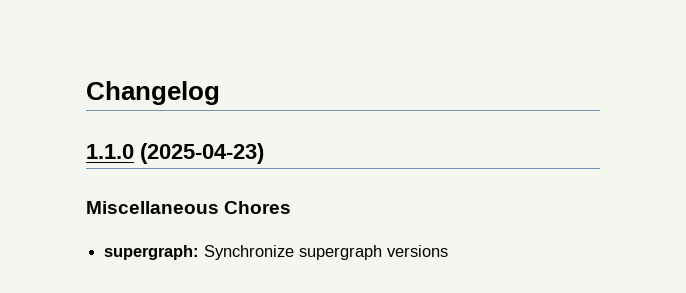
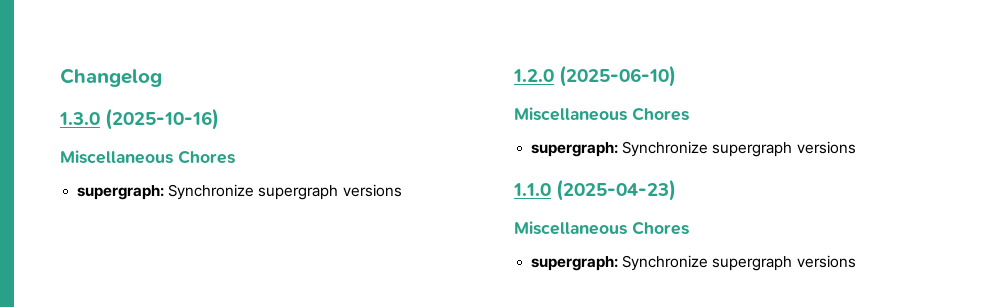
+ 1.3.0 (2025-10-16)
+ Miscellaneous Chores
+ supergraph: Synchronize supergraph versions
+ 1.2.0 (2025-06-10)
+ Miscellaneous Chores
+ supergraph: Synchronize supergraph versions

